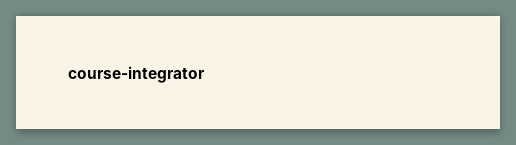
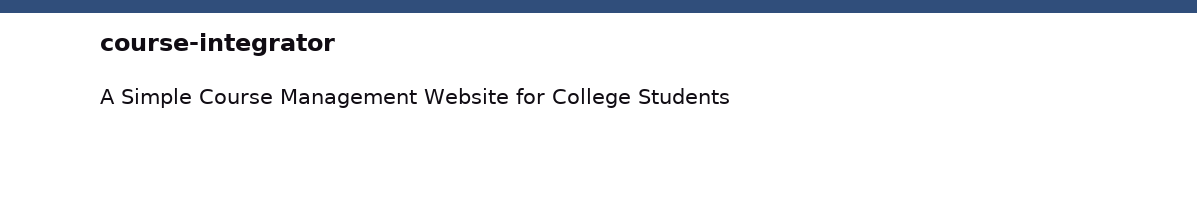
+ A Simple Course Management Website for College Students

